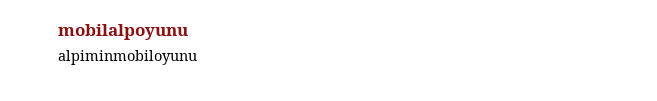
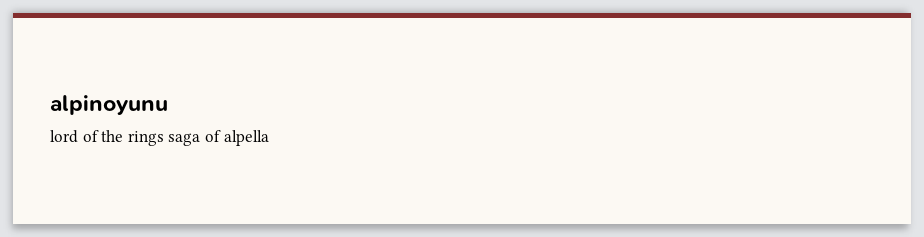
- mobilalpoyunu
- alpiminmobiloyunu
+ alpinoyunu
+ lord of the rings saga of alpella

